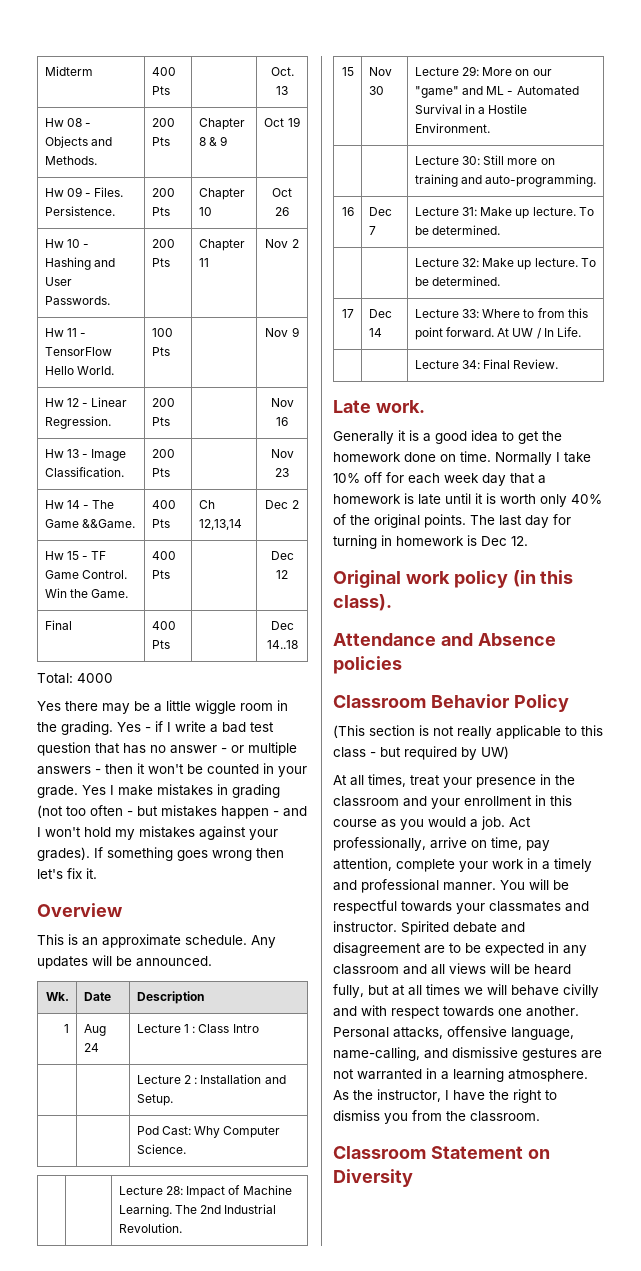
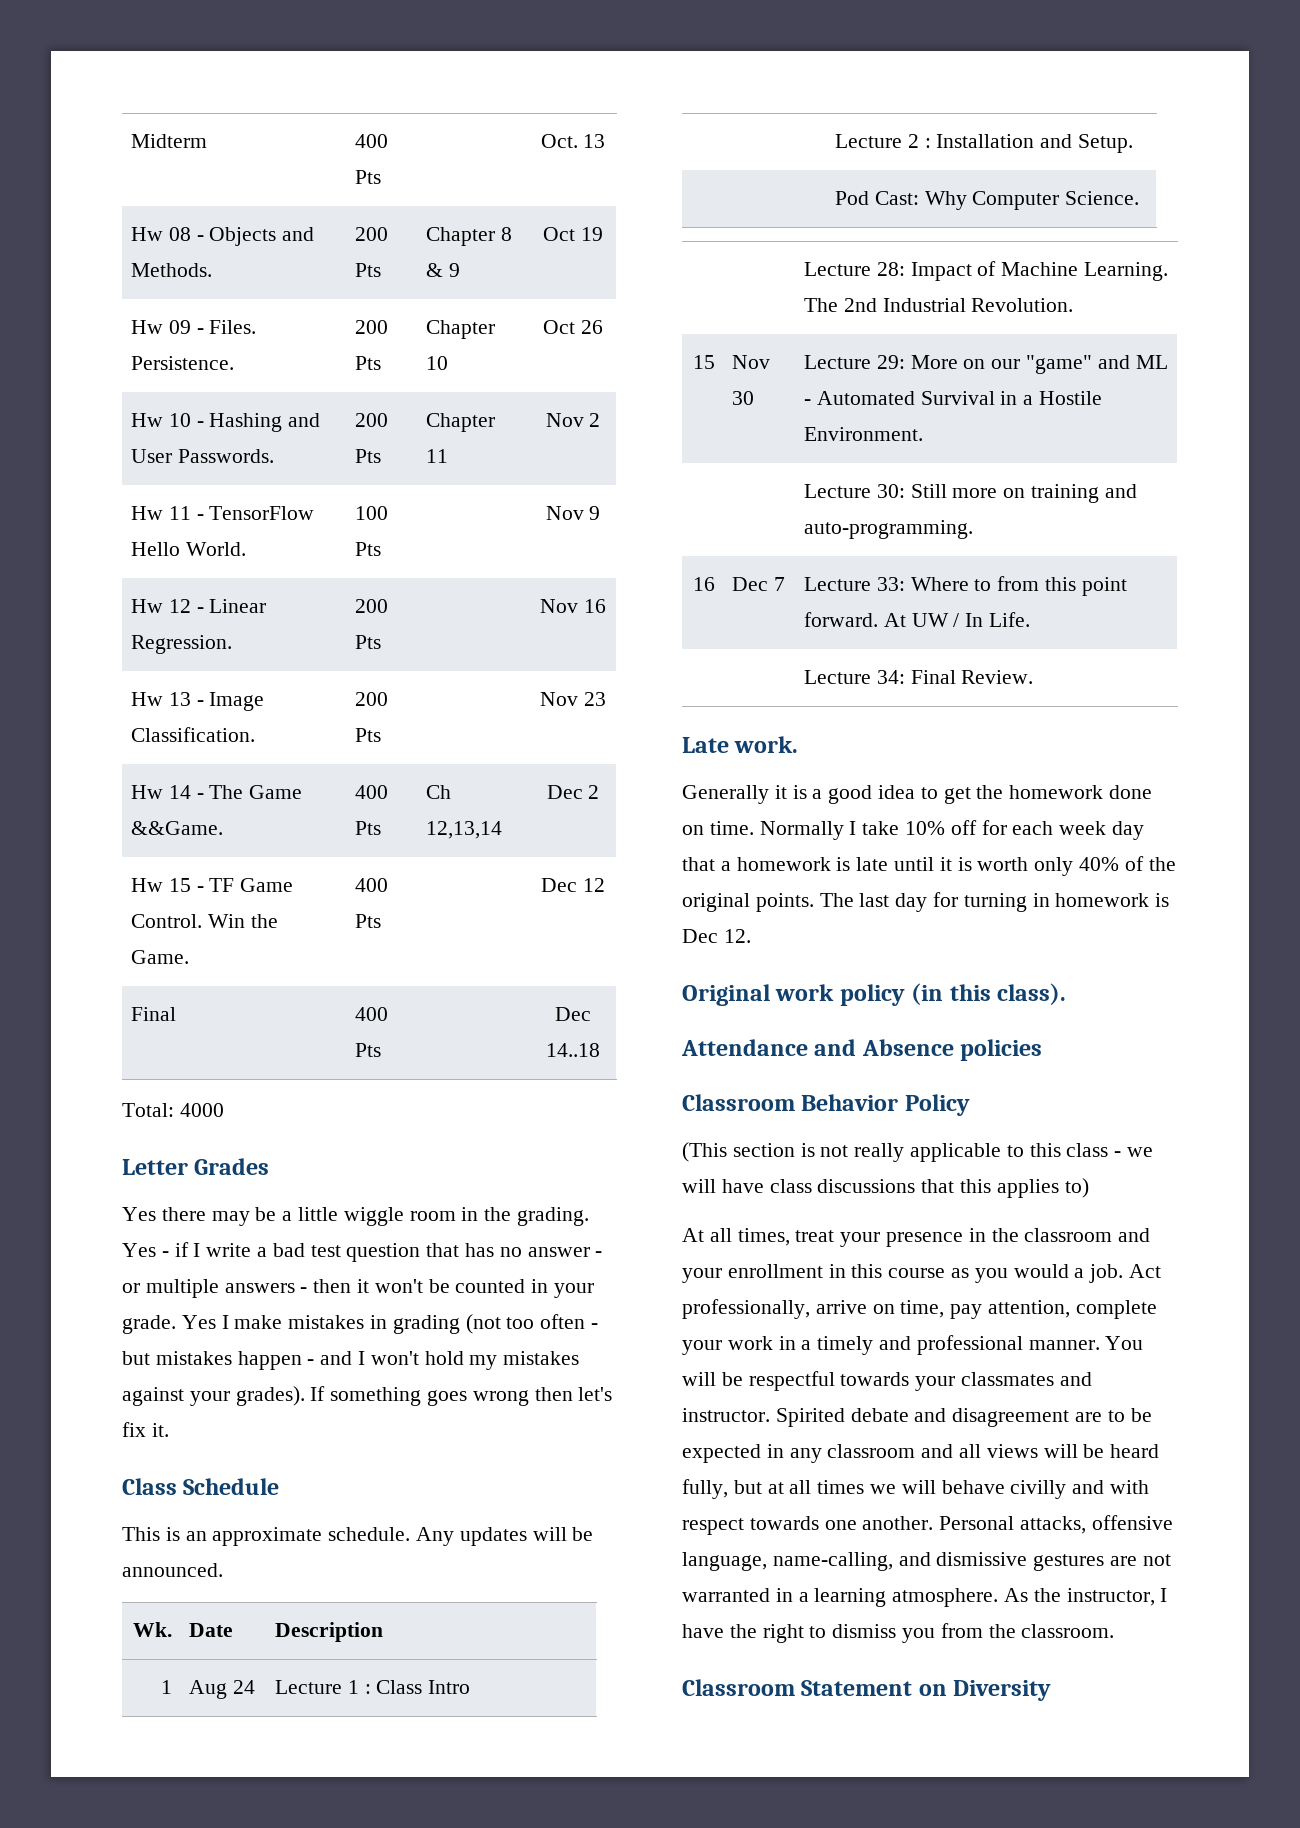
+ Letter Grades
- Overview
+ Class Schedule
- 16 | Dec 7 | Lecture 31: Make up lecture. To be determined.
- | | Lecture 32: Make up lecture. To be determined.
- 17 | Dec 14 | Lecture 33: Where to from this point forward. At UW / In Life.
+ 16 | Dec 7 | Lecture 33: Where to from this point forward. At UW / In Life.
- (This section is not really applicable to this class - but required by UW)
+ (This section is not really applicable to this class - we will have class discussions that this applies to)

